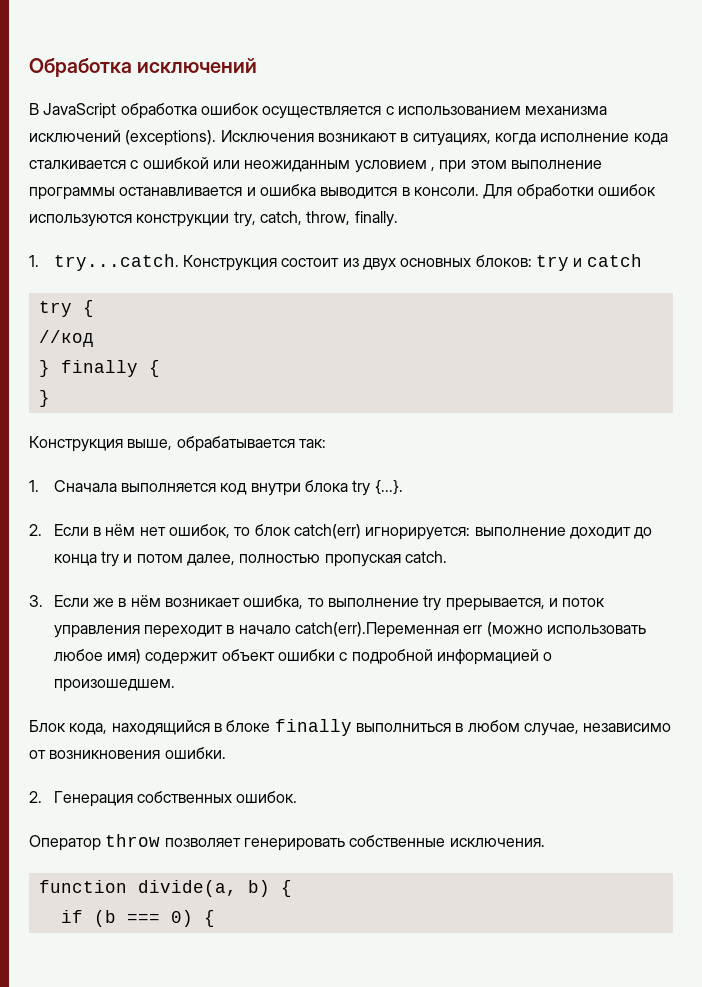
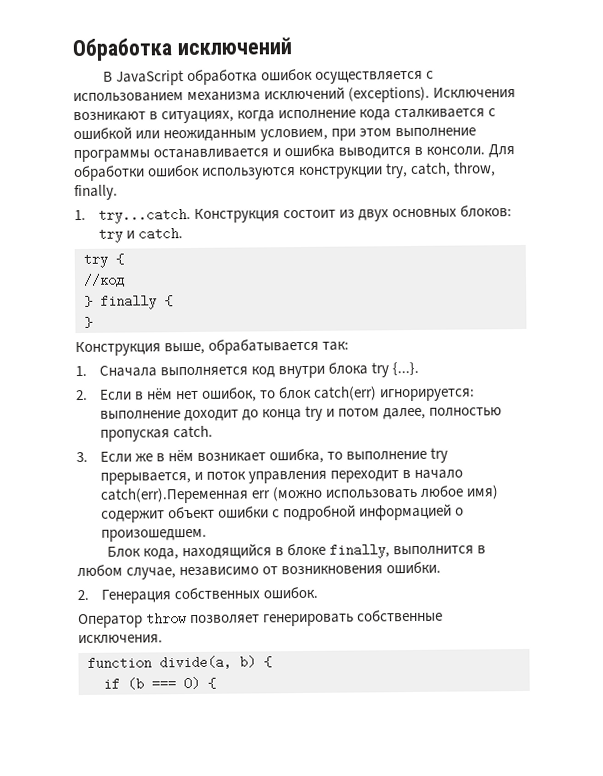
- Исключения возникают в ситуациях, когда исполнение кода сталкивается с ошибкой или неожиданным условием , при этом выполнение программы останавливается и ошибка выводится в консоли.
+ Исключения возникают в ситуациях, когда исполнение кода сталкивается с ошибкой или неожиданным условием, при этом выполнение программы останавливается и ошибка выводится в консоли.
- 1. try...catch. Конструкция состоит из двух основных блоков: try и catch
+ 1. try...catch. Конструкция состоит из двух основных блоков: try и catch.
- Блок кода, находящийся в блоке finally выполниться в любом случае, независимо от возникновения ошибки.
+ Блок кода, находящийся в блоке finally, выполнится в любом случае, независимо от возникновения ошибки.

